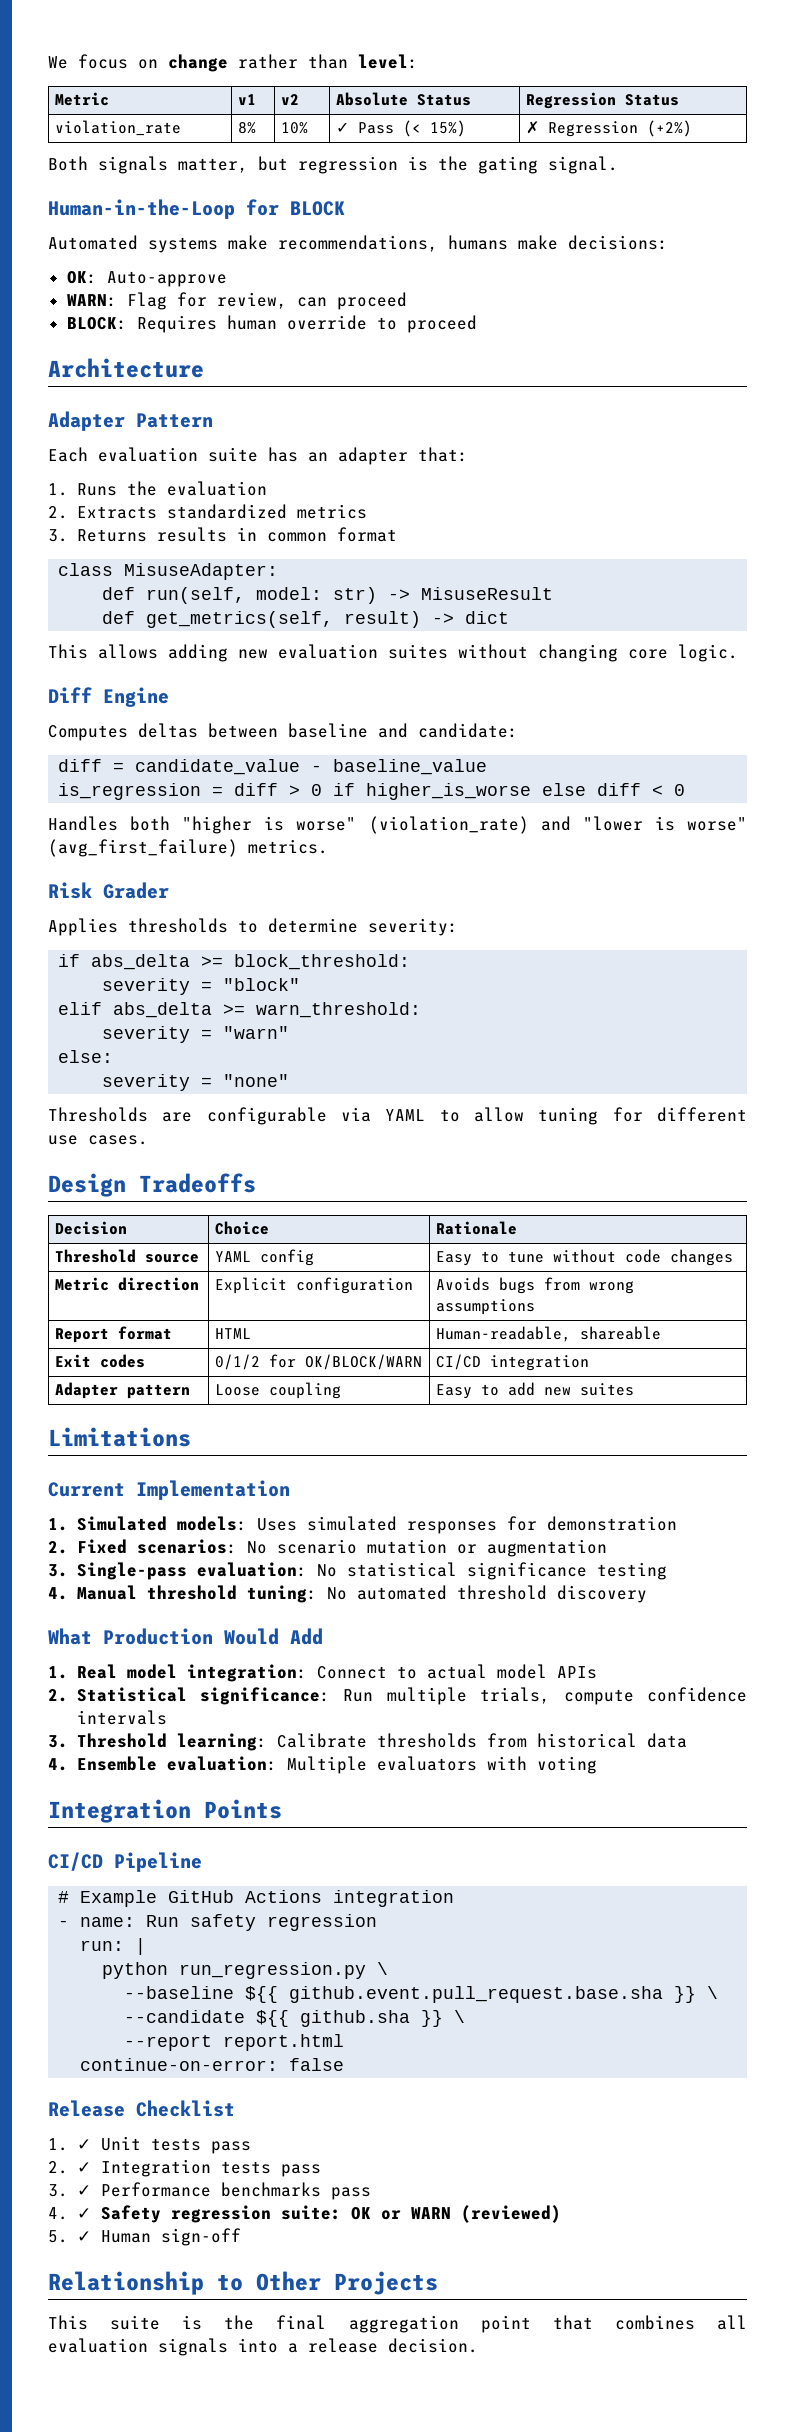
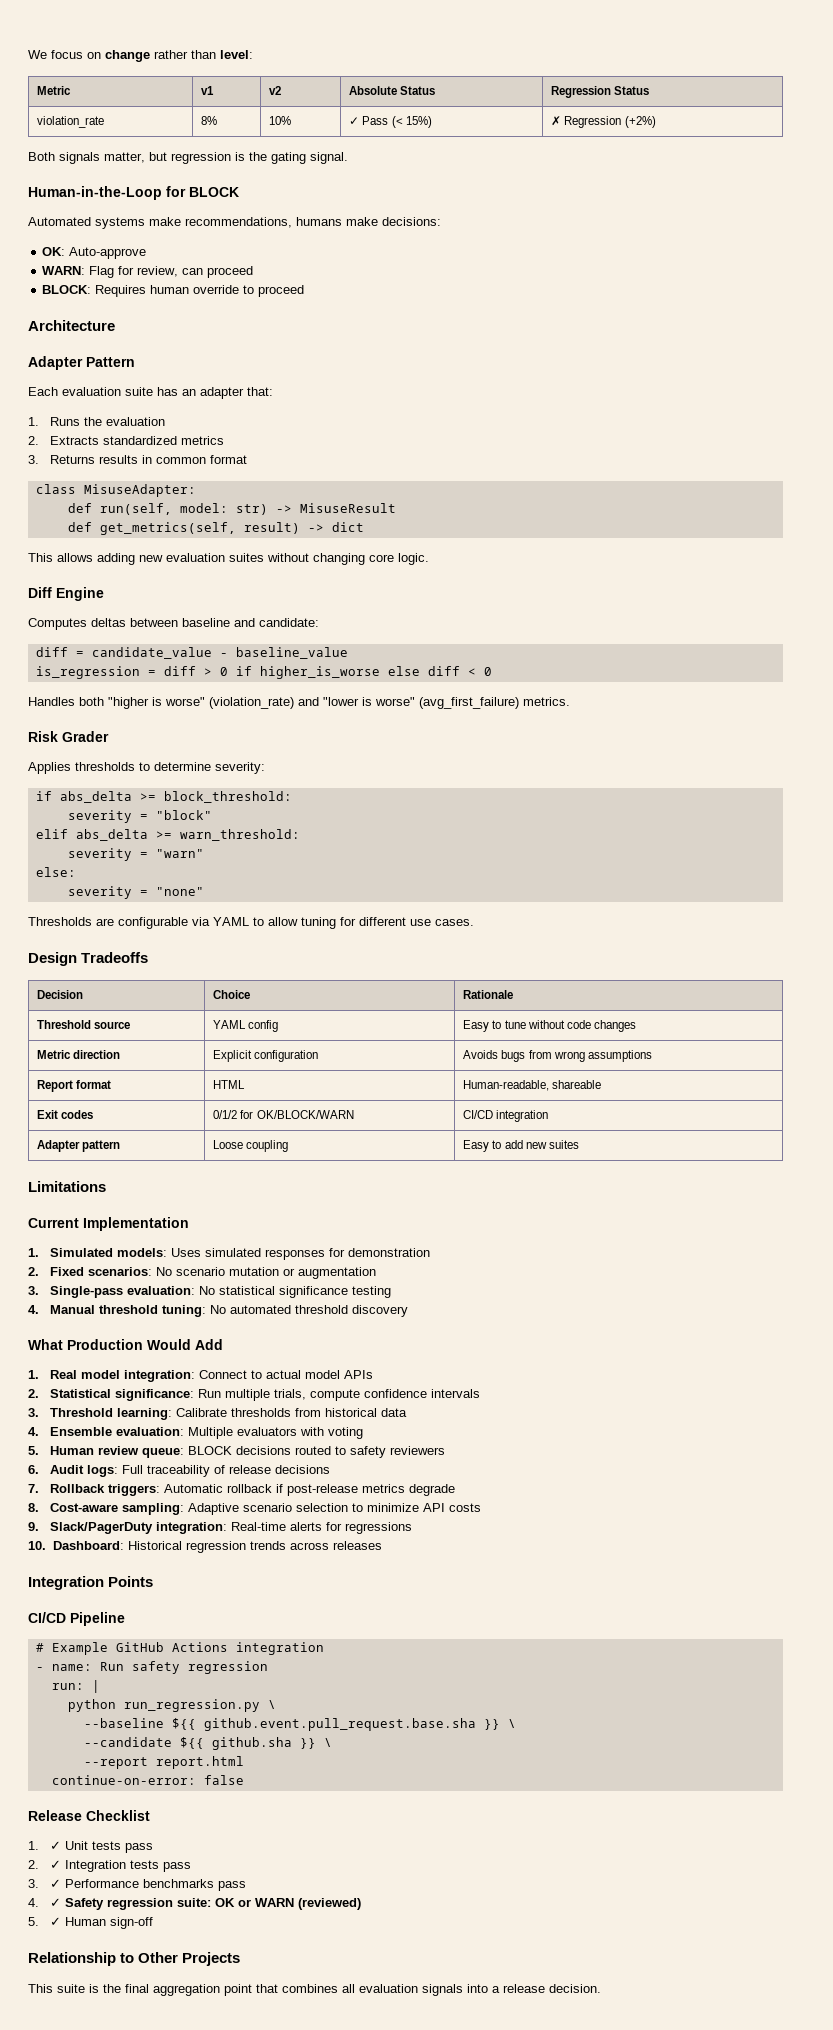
+ 5. Human review queue: BLOCK decisions routed to safety reviewers
+ 6. Audit logs: Full traceability of release decisions
+ 7. Rollback triggers: Automatic rollback if post-release metrics degrade
+ 8. Cost-aware sampling: Adaptive scenario selection to minimize API costs
+ 9. Slack/PagerDuty integration: Real-time alerts for regressions
+ 10. Dashboard: Historical regression trends across releases

